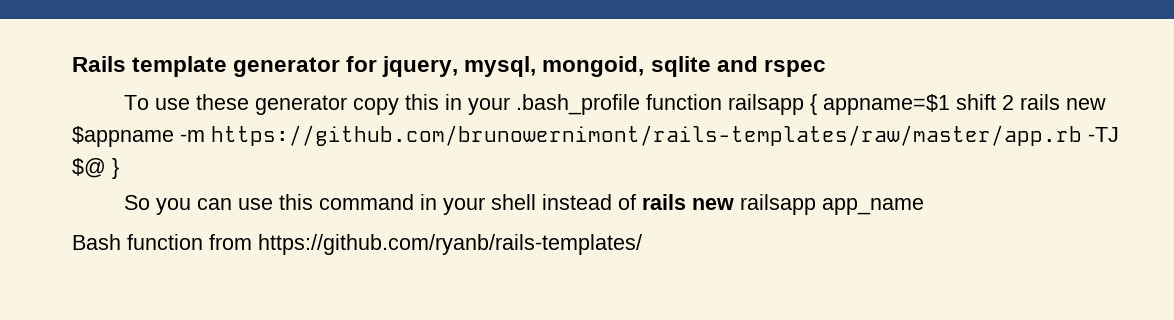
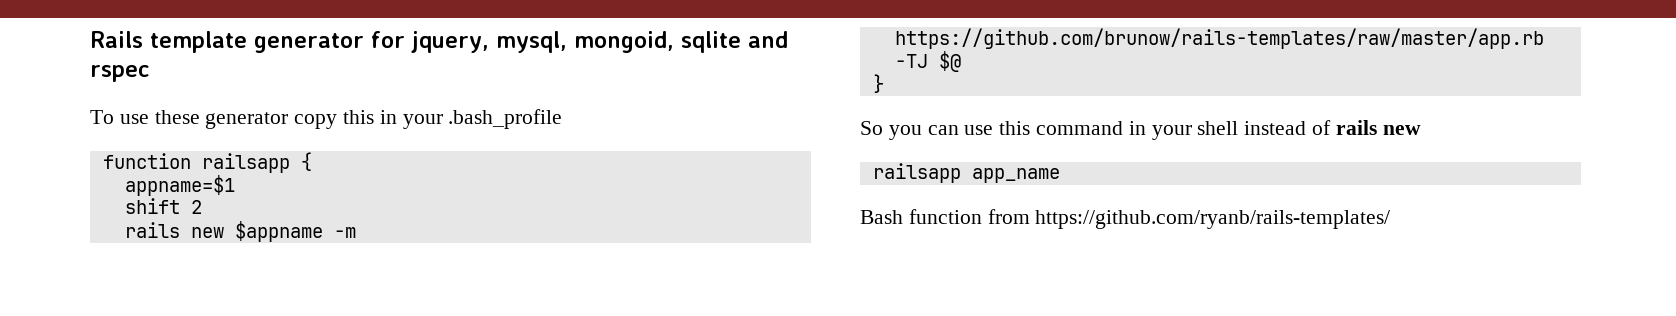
- To use these generator copy this in your .bash_profile function railsapp { appname=$1 shift 2 rails new $appname -m https://github.com/brunowernimont/rails-templates/raw/master/app.rb -TJ $@ }
+ To use these generator copy this in your .bash_profile
+ function railsapp {
+ appname=$1
+ shift 2
+ rails new $appname -m https://github.com/brunow/rails-templates/raw/master/app.rb -TJ $@
+ }
- So you can use this command in your shell instead of rails new railsapp app_name
+ So you can use this command in your shell instead of rails new
+ railsapp app_name

